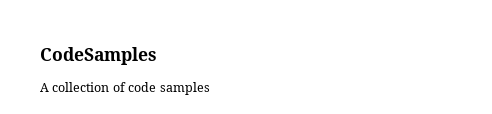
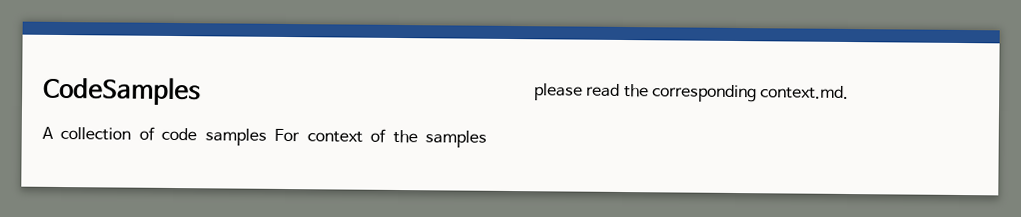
- A collection of code samples
+ A collection of code samples For context of the samples please read the corresponding context.md.

